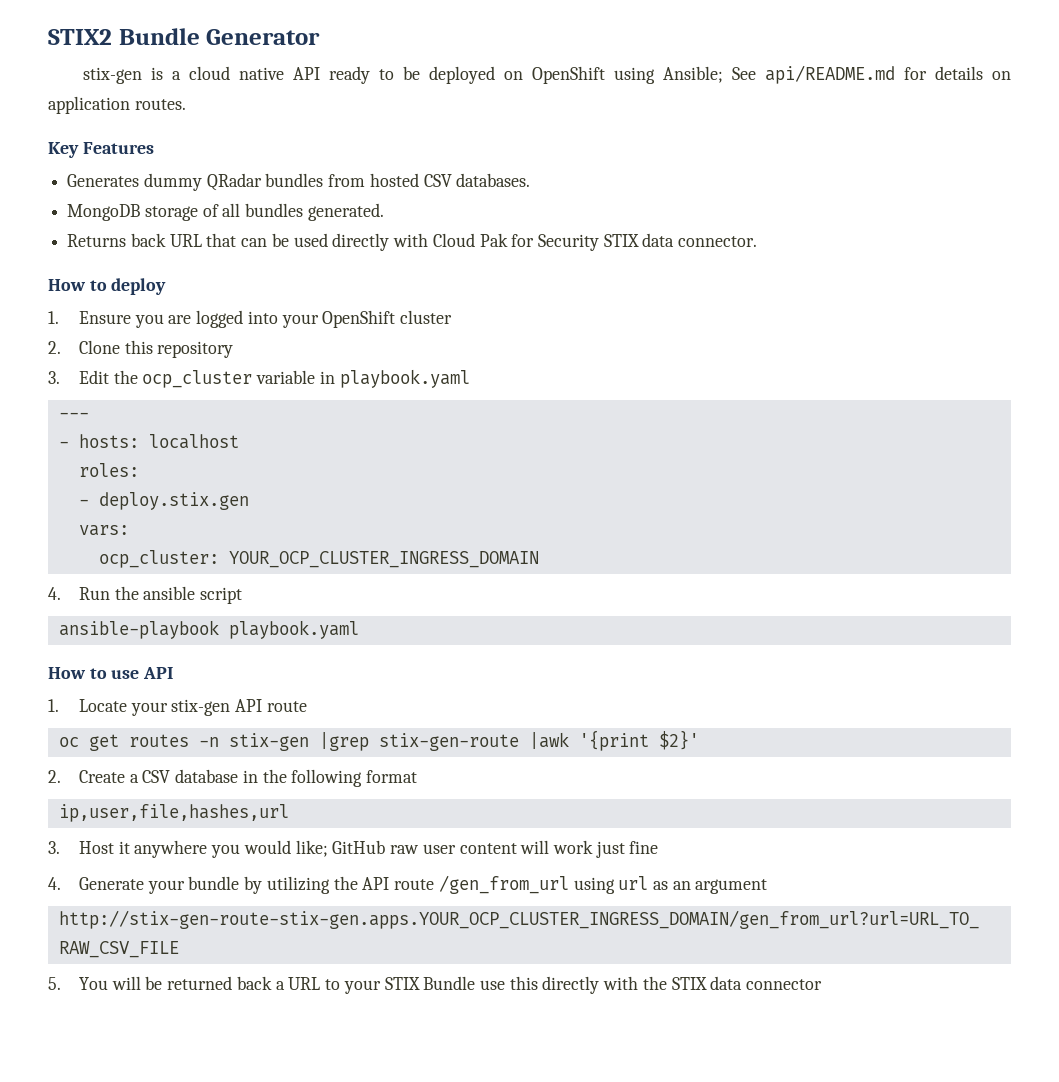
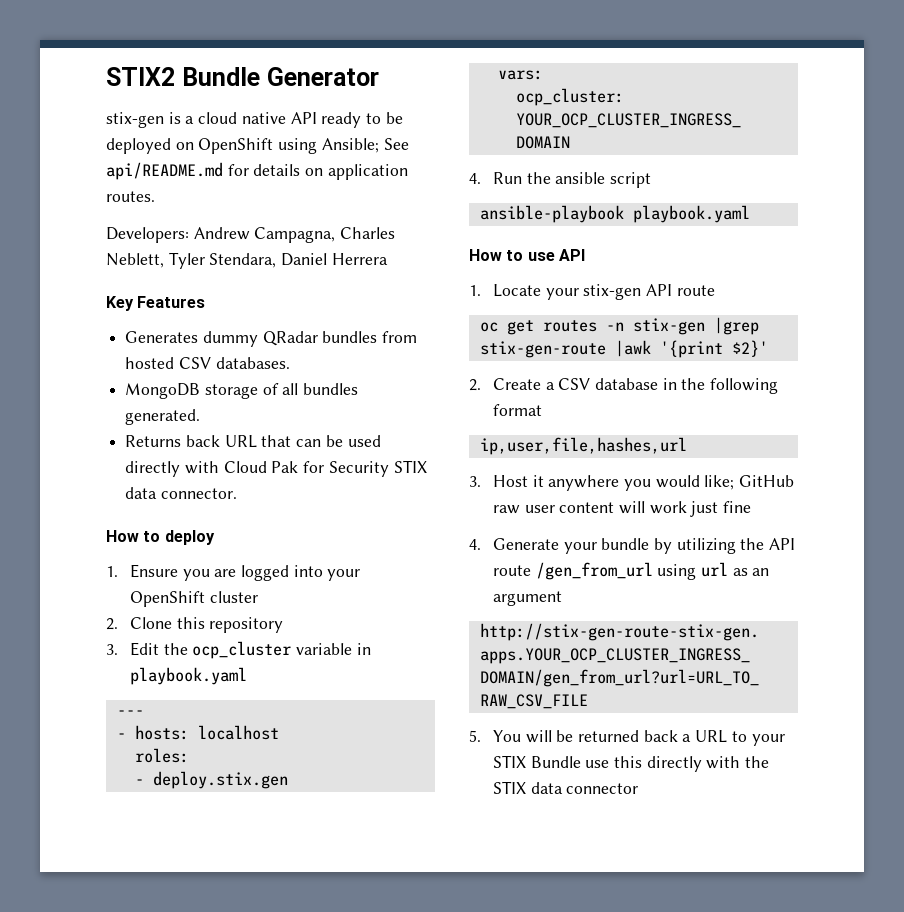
+ Developers: Andrew Campagna, Charles Neblett, Tyler Stendara, Daniel Herrera

